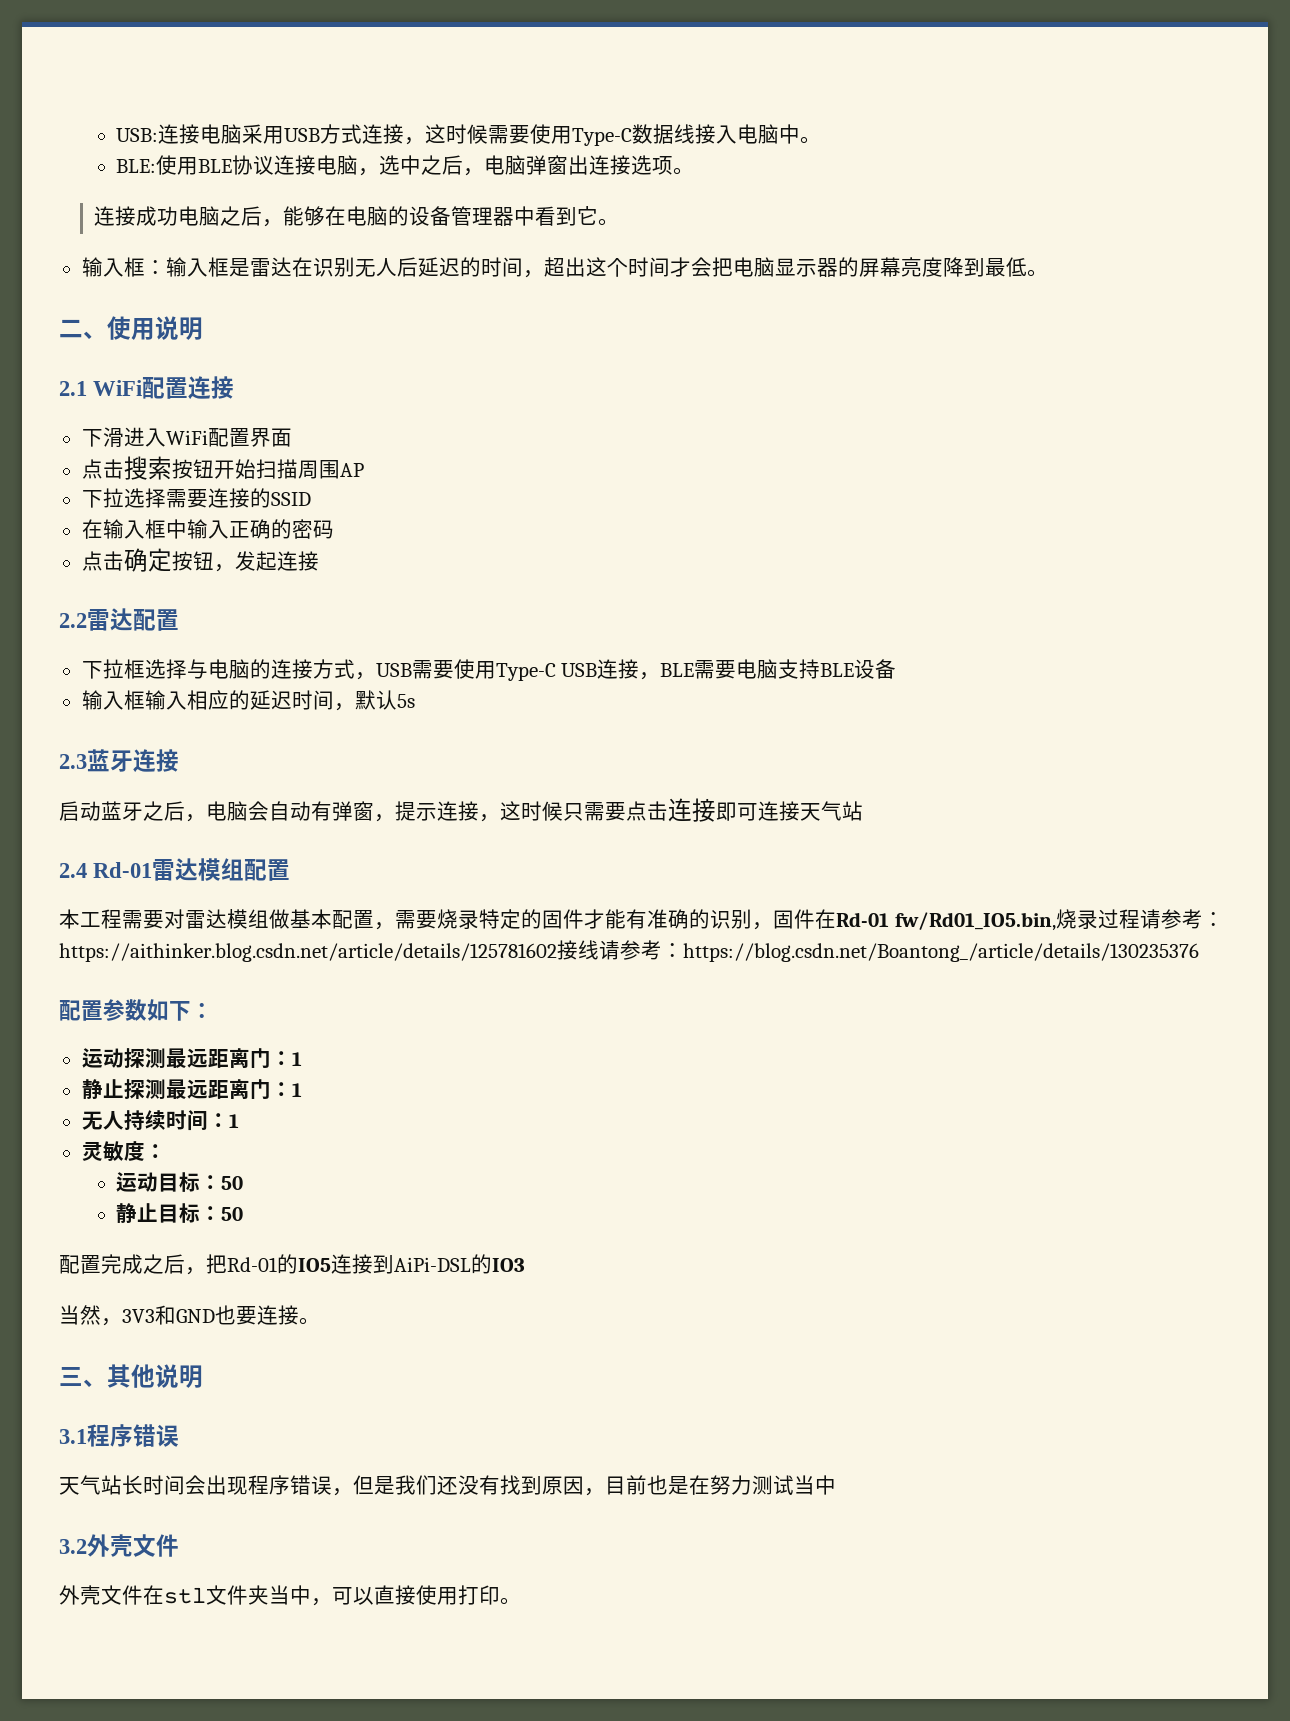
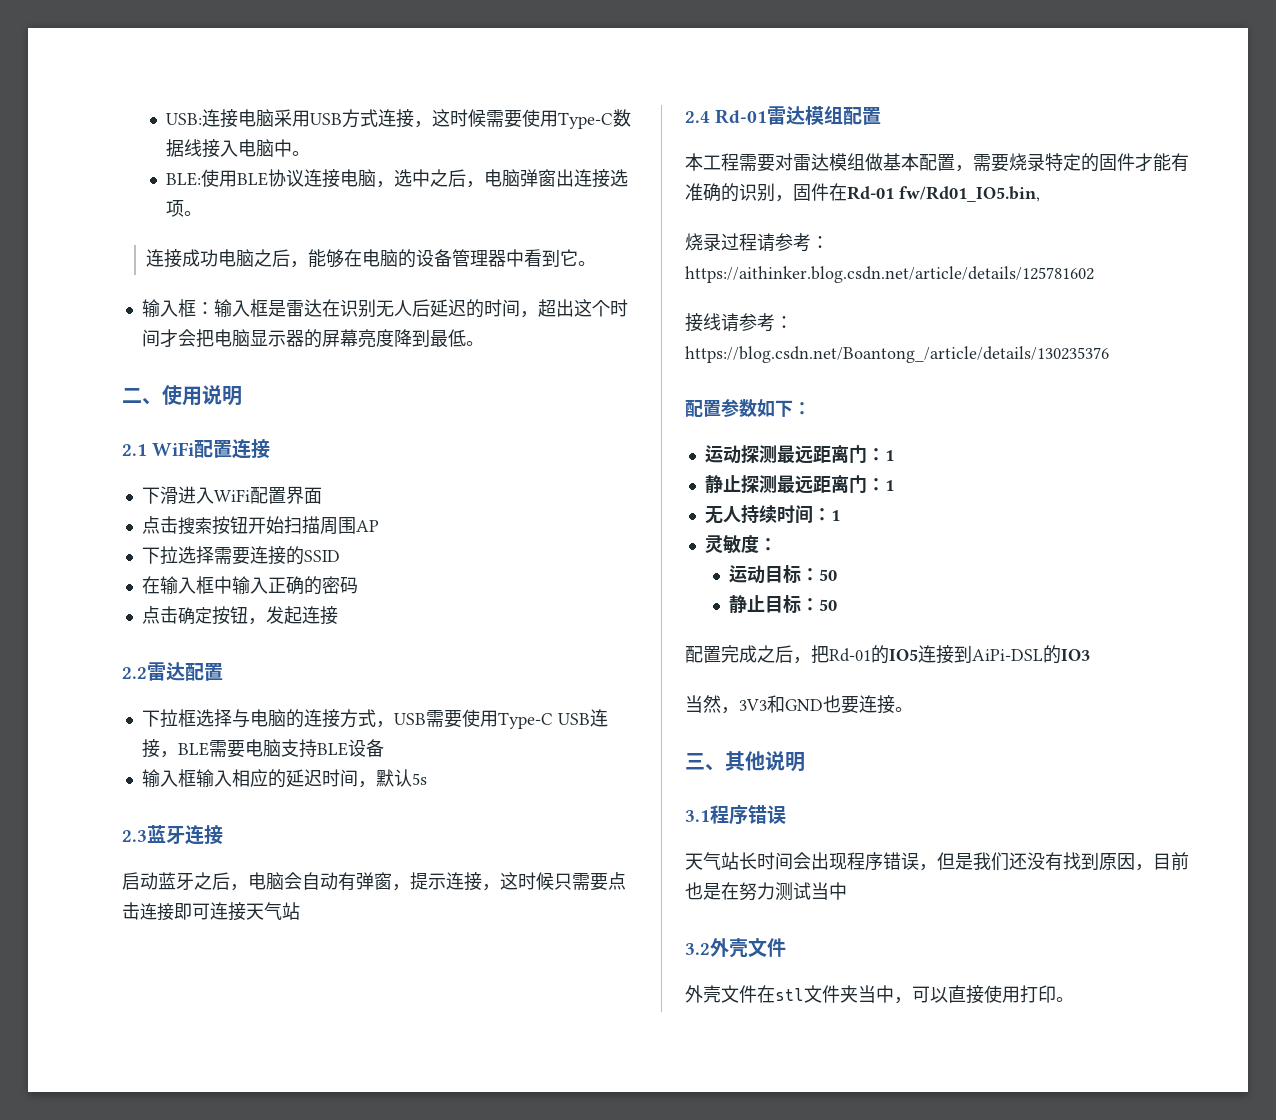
- 本工程需要对雷达模组做基本配置，需要烧录特定的固件才能有准确的识别，固件在Rd-01 fw/Rd01_IO5.bin,烧录过程请参考：https://aithinker.blog.csdn.net/article/details/125781602接线请参考：https://blog.csdn.net/Boantong_/article/details/130235376
+ 本工程需要对雷达模组做基本配置，需要烧录特定的固件才能有准确的识别，固件在Rd-01 fw/Rd01_IO5.bin,
+ 烧录过程请参考：https://aithinker.blog.csdn.net/article/details/125781602
+ 接线请参考：https://blog.csdn.net/Boantong_/article/details/130235376

